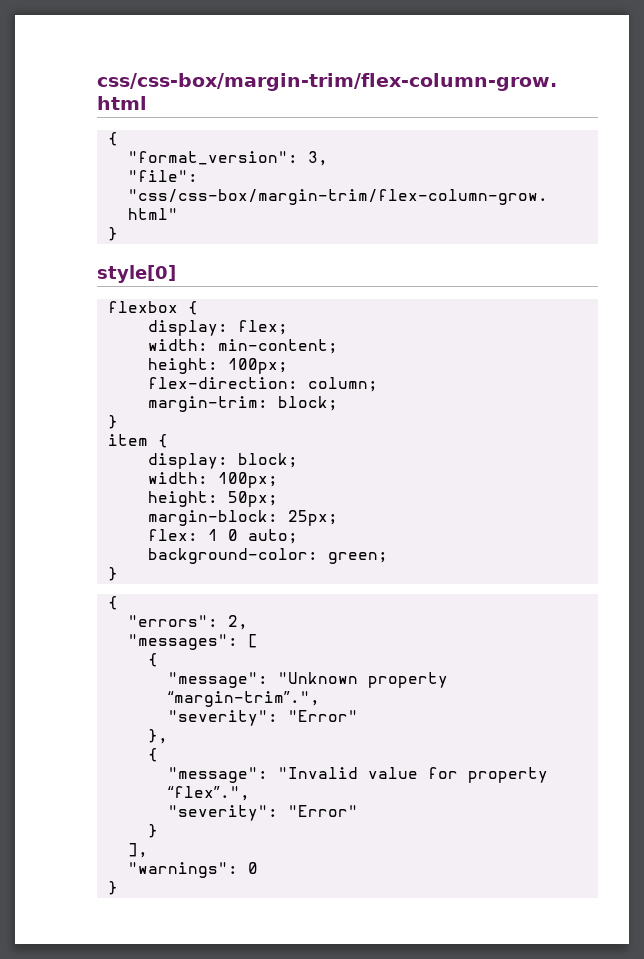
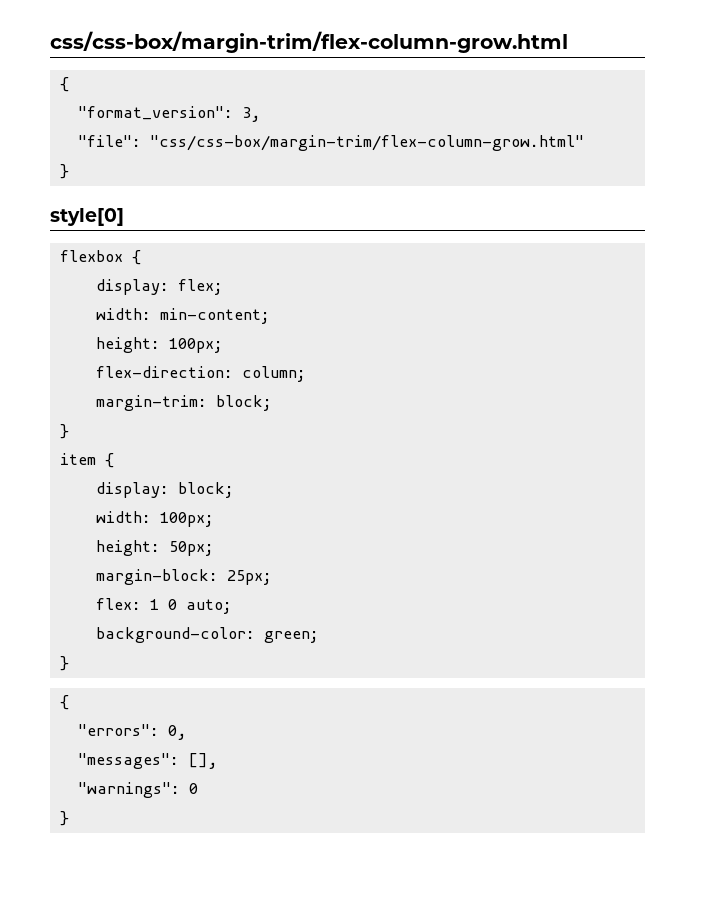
- "errors": 2,
+ "errors": 0,
- "messages": [
- {
- "message": "Unknown property “margin-trim”.",
- "severity": "Error"
- },
- {
- "message": "Invalid value for property “flex”.",
- "severity": "Error"
- }
- ],
+ "messages": [],

